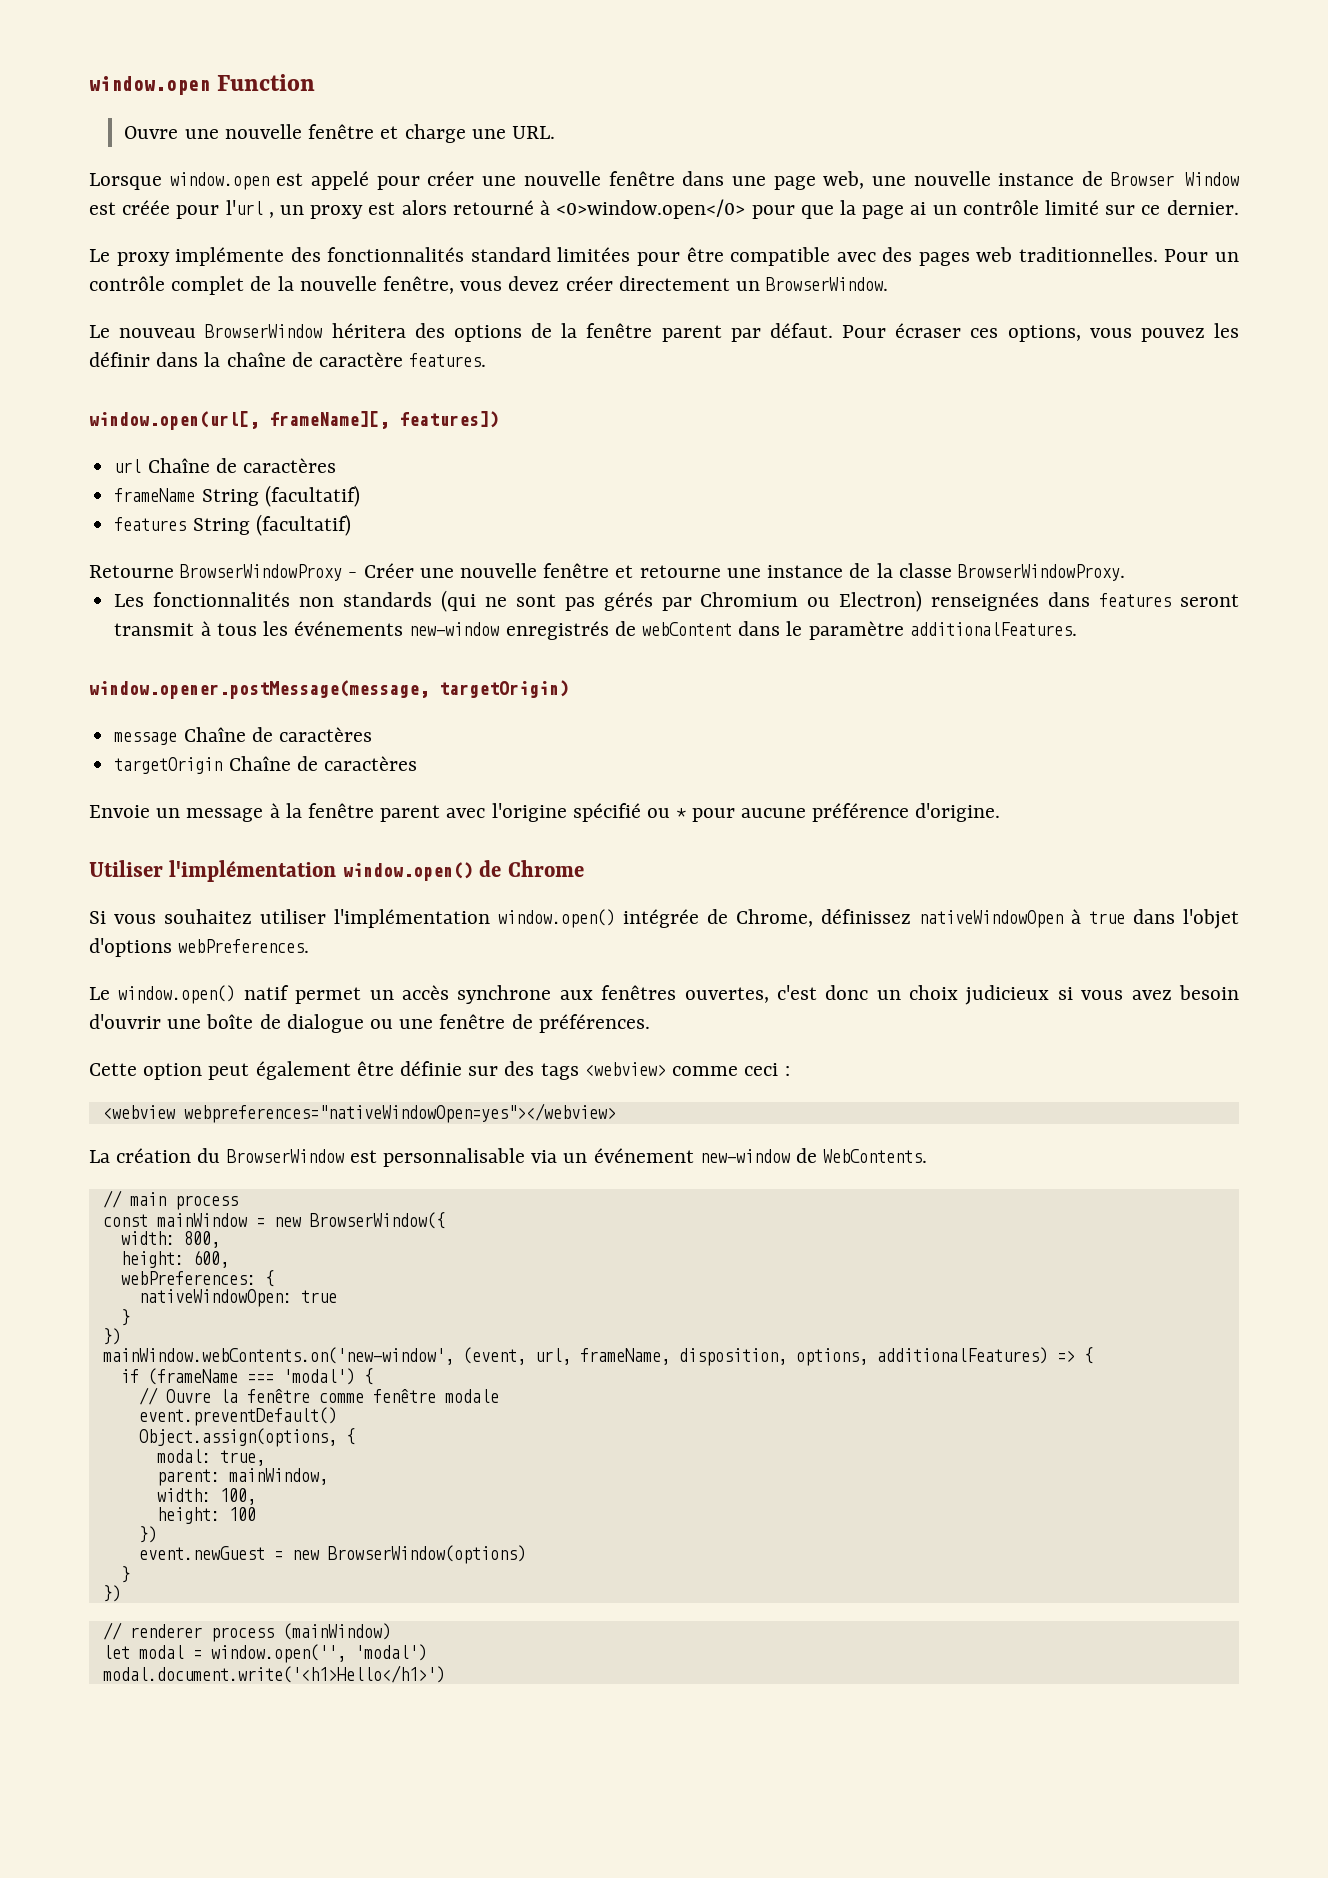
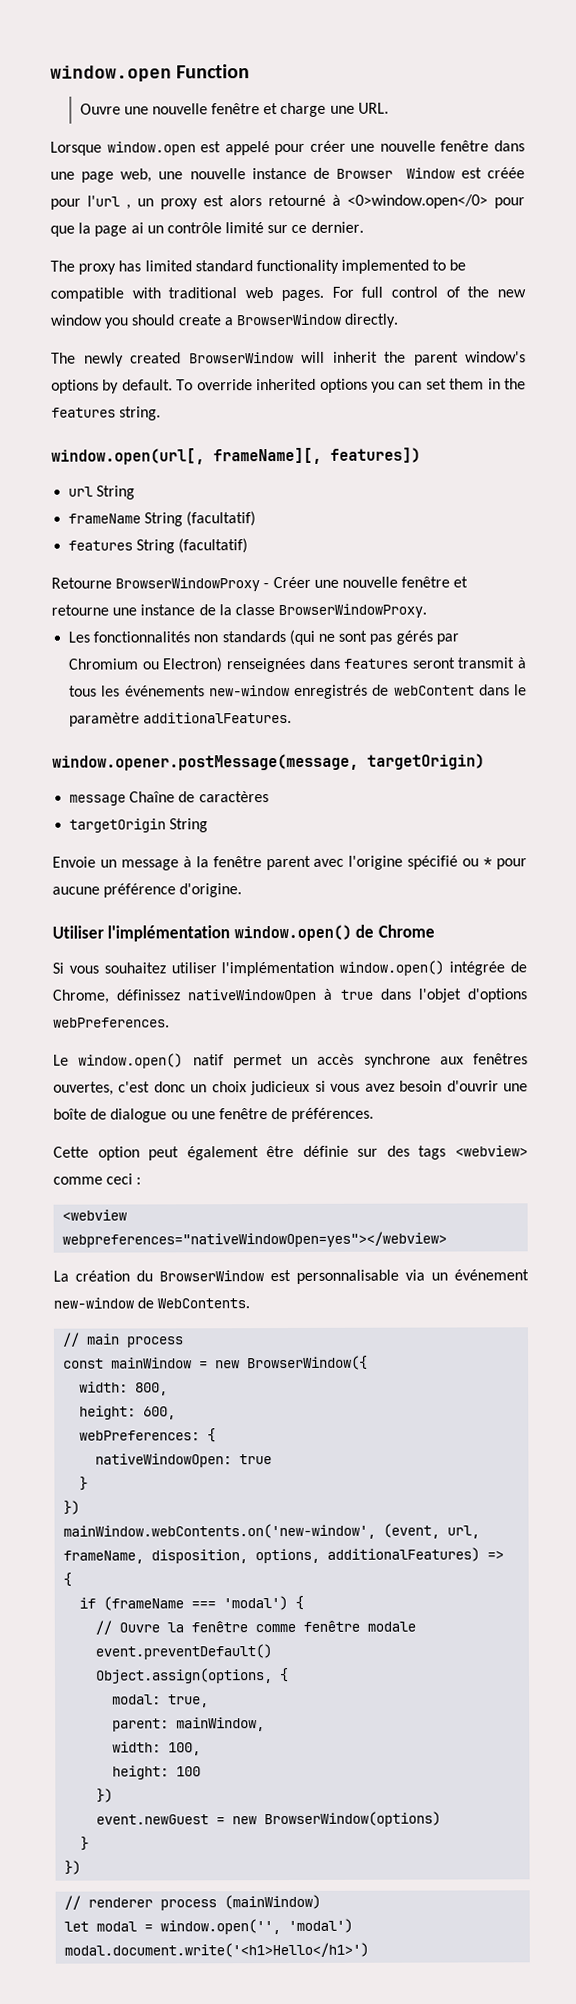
- Le proxy implémente des fonctionnalités standard limitées pour être compatible avec des pages web traditionnelles. Pour un contrôle complet de la nouvelle fenêtre, vous devez créer directement un BrowserWindow.
- Le nouveau BrowserWindow héritera des options de la fenêtre parent par défaut. Pour écraser ces options, vous pouvez les définir dans la chaîne de caractère features.
+ The proxy has limited standard functionality implemented to be compatible with traditional web pages. For full control of the new window you should create a BrowserWindow directly.
+ The newly created BrowserWindow will inherit the parent window's options by default. To override inherited options you can set them in the features string.
- url Chaîne de caractères
+ url String
- targetOrigin Chaîne de caractères
+ targetOrigin String

